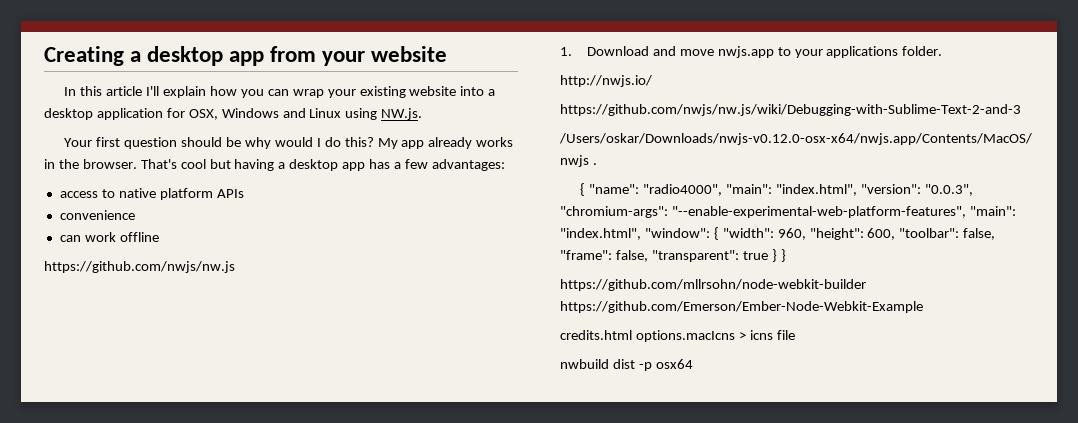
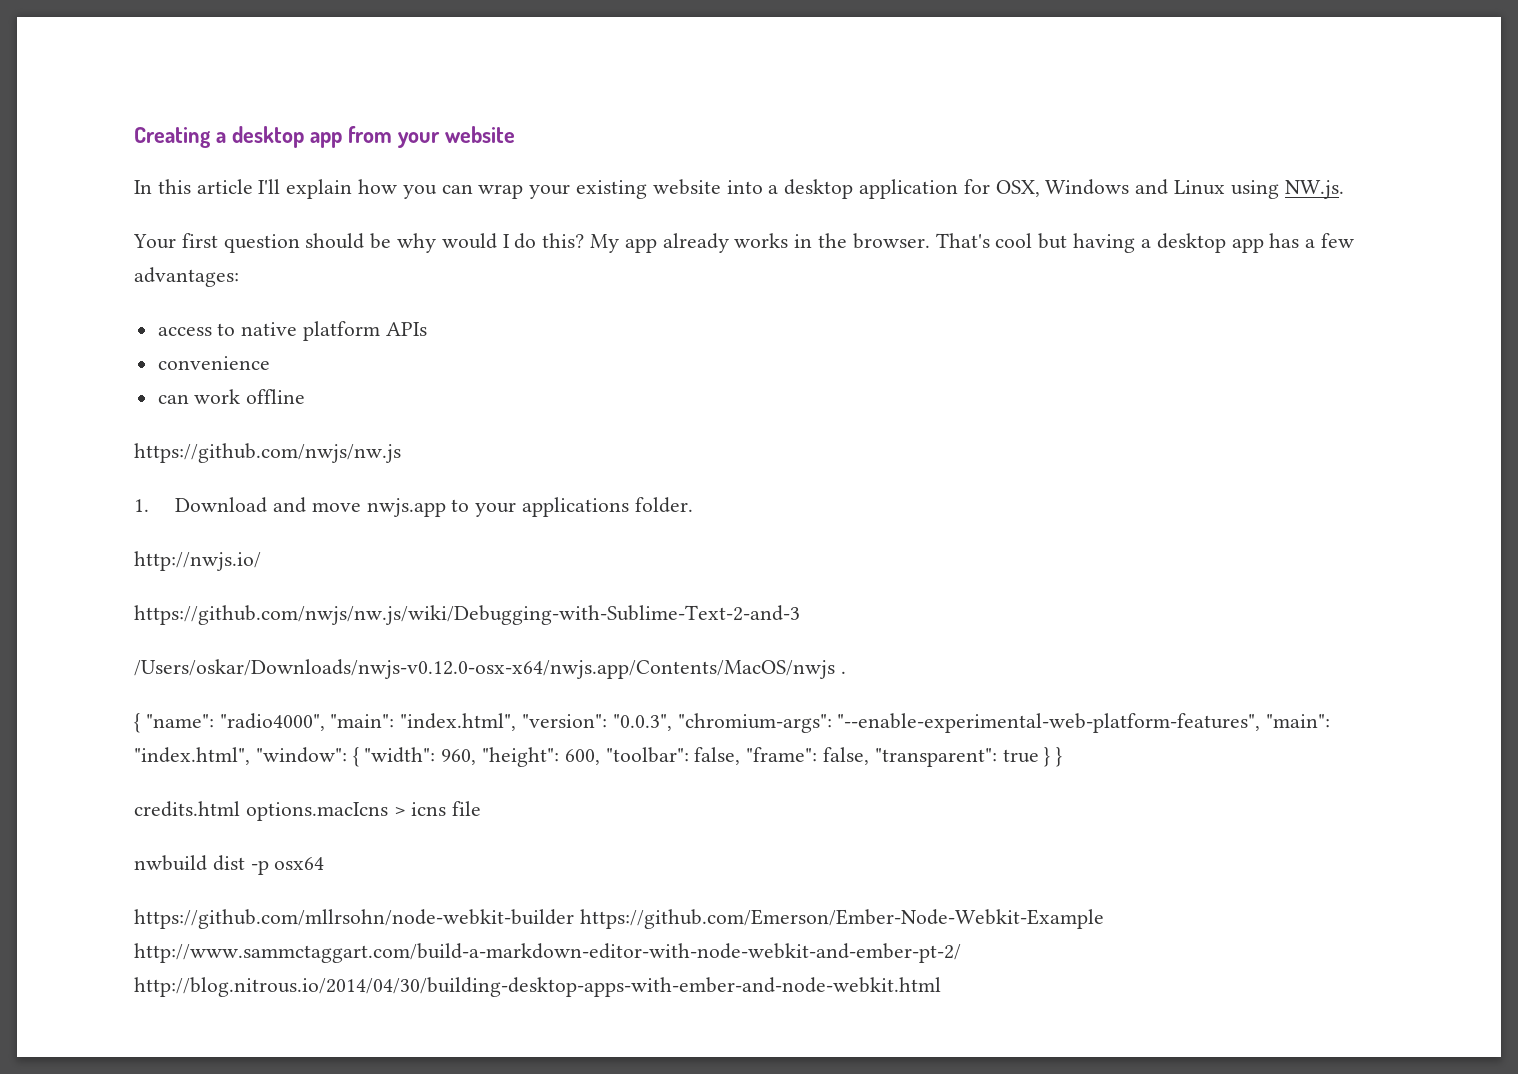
- https://github.com/mllrsohn/node-webkit-builder https://github.com/Emerson/Ember-Node-Webkit-Example
+ https://github.com/mllrsohn/node-webkit-builder https://github.com/Emerson/Ember-Node-Webkit-Example http://www.sammctaggart.com/build-a-markdown-editor-with-node-webkit-and-ember-pt-2/ http://blog.nitrous.io/2014/04/30/building-desktop-apps-with-ember-and-node-webkit.html

